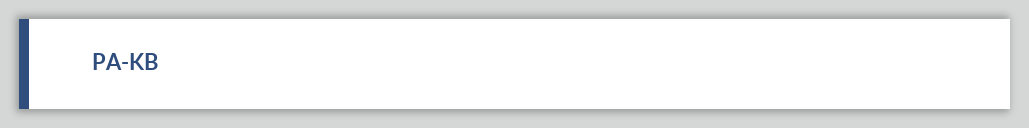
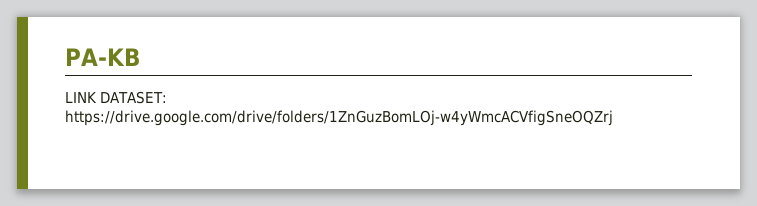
+ LINK DATASET: https://drive.google.com/drive/folders/1ZnGuzBomLOj-w4yWmcACVfigSneOQZrj

